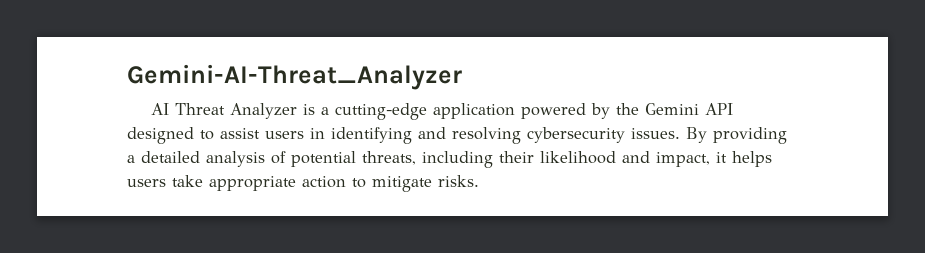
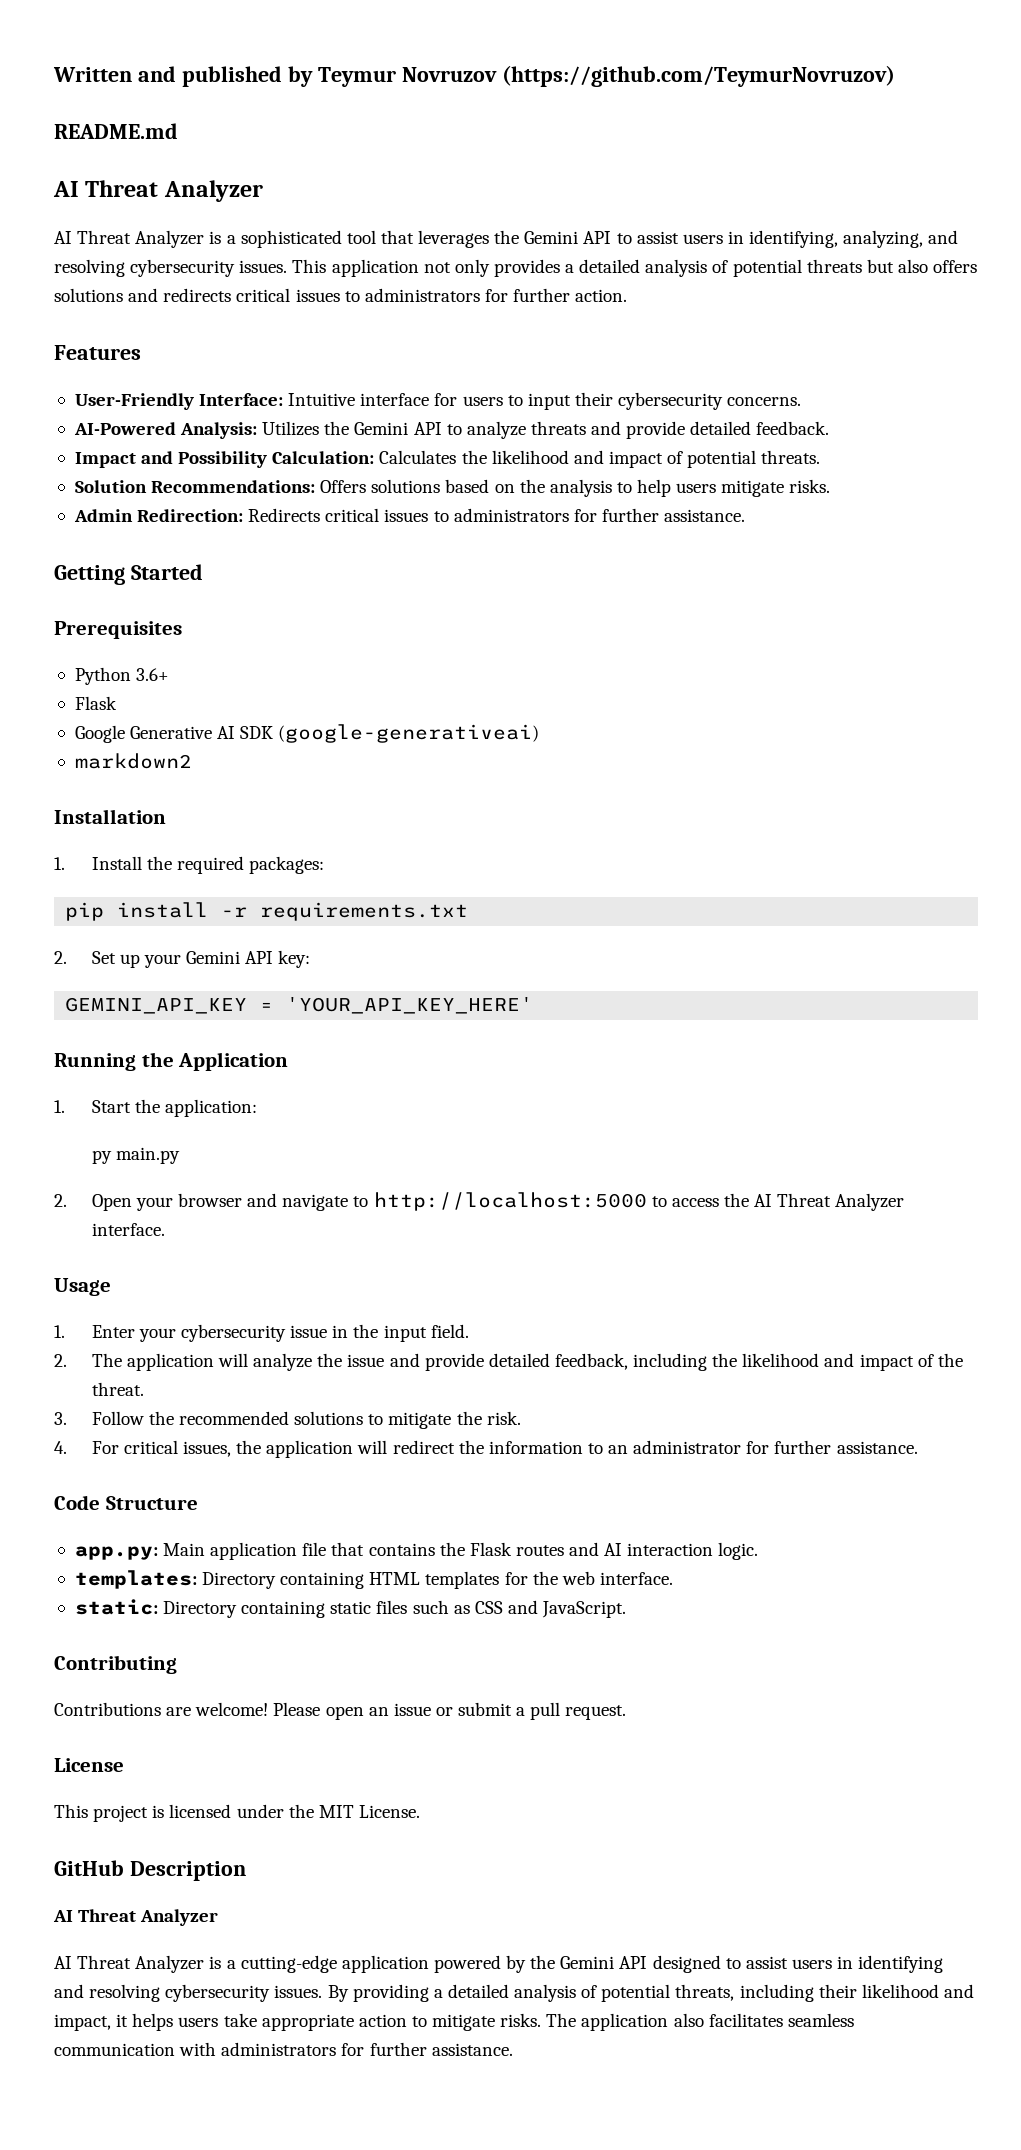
- Gemini-AI-Threat_Analyzer
+ Written and published by Teymur Novruzov (https://github.com/TeymurNovruzov)
+ README.md
+ AI Threat Analyzer
+ AI Threat Analyzer is a sophisticated tool that leverages the Gemini API to assist users in identifying, analyzing, and resolving cybersecurity issues. This application not only provides a detailed analysis of potential threats but also offers solutions and redirects critical issues to administrators for further action.
+ Features
+ User-Friendly Interface: Intuitive interface for users to input their cybersecurity concerns.
+ AI-Powered Analysis: Utilizes the Gemini API to analyze threats and provide detailed feedback.
+ Impact and Possibility Calculation: Calculates the likelihood and impact of potential threats.
+ Solution Recommendations: Offers solutions based on the analysis to help users mitigate risks.
+ Admin Redirection: Redirects critical issues to administrators for further assistance.
+ Getting Started
+ Prerequisites
+ Python 3.6+
+ Flask
+ Google Generative AI SDK (google-generativeai)
+ markdown2
+ Installation
+ 1. Install the required packages:
+ pip install -r requirements.txt
+ 2. Set up your Gemini API key:
+ GEMINI_API_KEY = 'YOUR_API_KEY_HERE'
+ Running the Application
+ 1. Start the application:
+ py main.py
+ 2. Open your browser and navigate to http://localhost:5000 to access the AI Threat Analyzer interface.
+ Usage
+ 1. Enter your cybersecurity issue in the input field.
+ 2. The application will analyze the issue and provide detailed feedback, including the likelihood and impact of the threat.
+ 3. Follow the recommended solutions to mitigate the risk.
+ 4. For critical issues, the application will redirect the information to an administrator for further assistance.
+ Code Structure
+ app.py: Main application file that contains the Flask routes and AI interaction logic.
+ templates: Directory containing HTML templates for the web interface.
+ static: Directory containing static files such as CSS and JavaScript.
+ Contributing
+ Contributions are welcome! Please open an issue or submit a pull request.
+ License
+ This project is licensed under the MIT License.
+ GitHub Description
+ AI Threat Analyzer
+ The application also facilitates seamless communication with administrators for further assistance.

